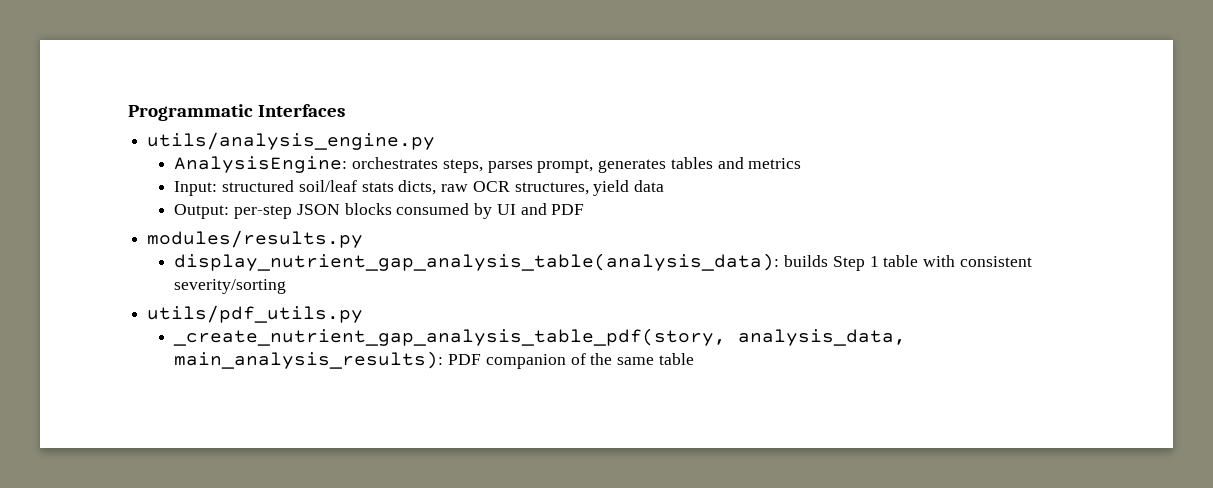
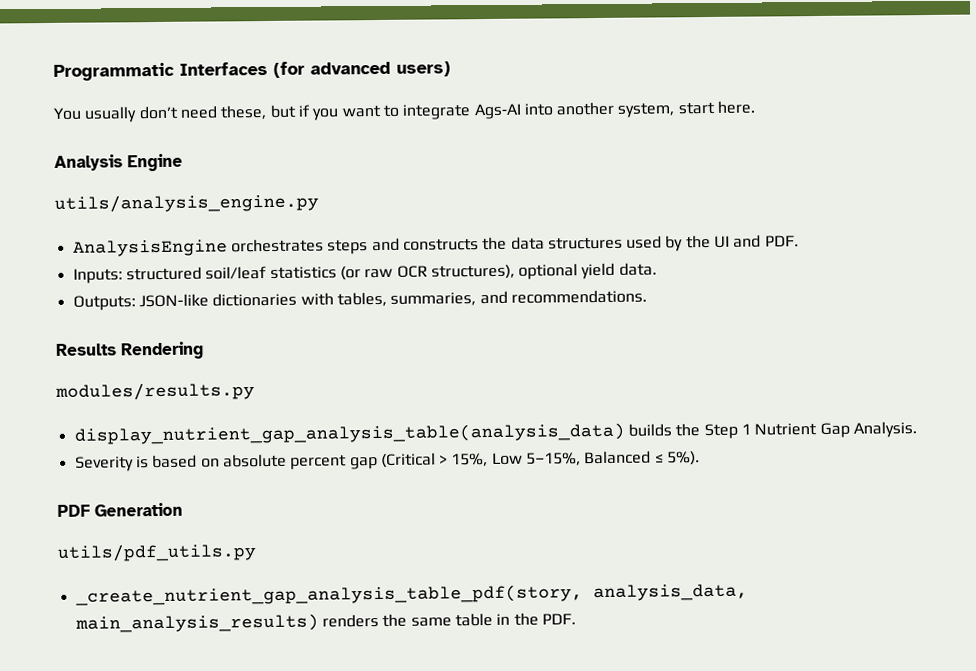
- Programmatic Interfaces
+ Programmatic Interfaces (for advanced users)
+ You usually don’t need these, but if you want to integrate Ags‑AI into another system, start here.
+ Analysis Engine
  utils/analysis_engine.py
- AnalysisEngine: orchestrates steps, parses prompt, generates tables and metrics
- Input: structured soil/leaf stats dicts, raw OCR structures, yield data
- Output: per-step JSON blocks consumed by UI and PDF
+ AnalysisEngine orchestrates steps and constructs the data structures used by the UI and PDF.
+ Inputs: structured soil/leaf statistics (or raw OCR structures), optional yield data.
+ Outputs: JSON-like dictionaries with tables, summaries, and recommendations.
+ Results Rendering
  modules/results.py
- display_nutrient_gap_analysis_table(analysis_data): builds Step 1 table with consistent severity/sorting
+ display_nutrient_gap_analysis_table(analysis_data) builds the Step 1 Nutrient Gap Analysis.
+ Severity is based on absolute percent gap (Critical > 15%, Low 5–15%, Balanced ≤ 5%).
+ PDF Generation
  utils/pdf_utils.py
- _create_nutrient_gap_analysis_table_pdf(story, analysis_data, main_analysis_results): PDF companion of the same table
+ _create_nutrient_gap_analysis_table_pdf(story, analysis_data, main_analysis_results) renders the same table in the PDF.

